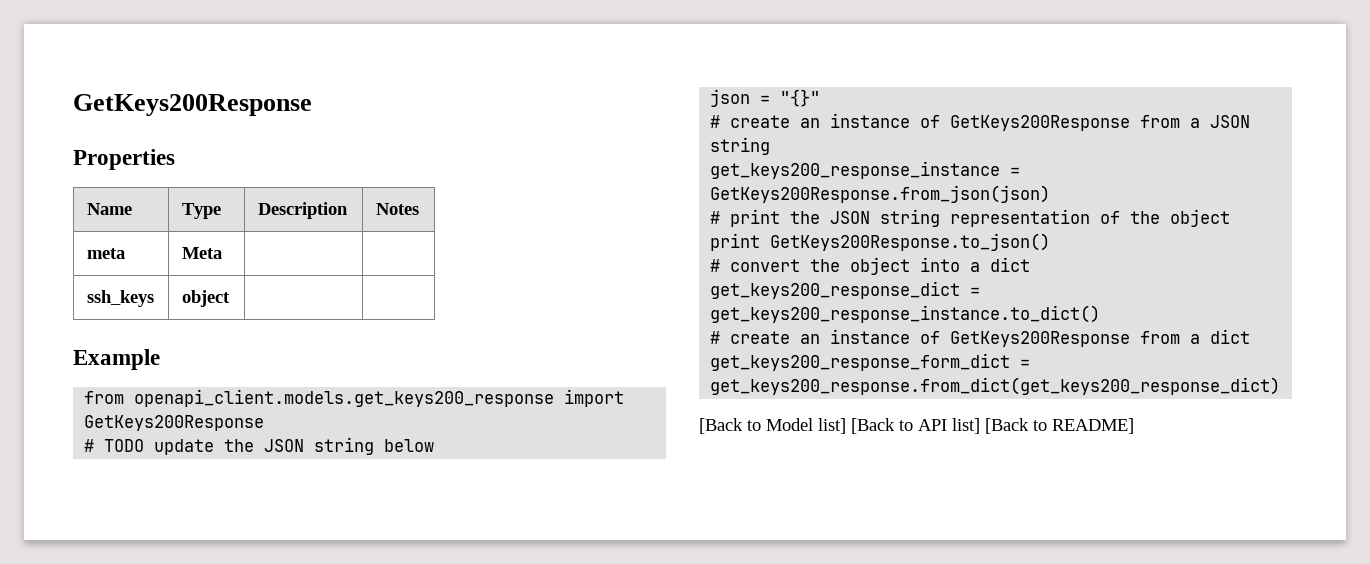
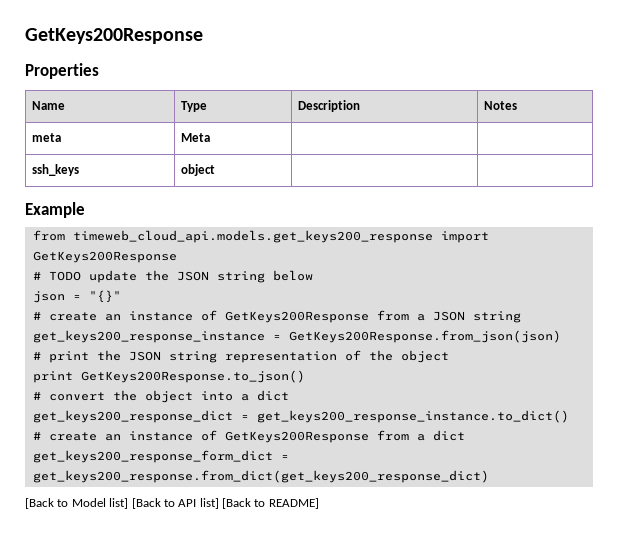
- from openapi_client.models.get_keys200_response import GetKeys200Response
+ from timeweb_cloud_api.models.get_keys200_response import GetKeys200Response

